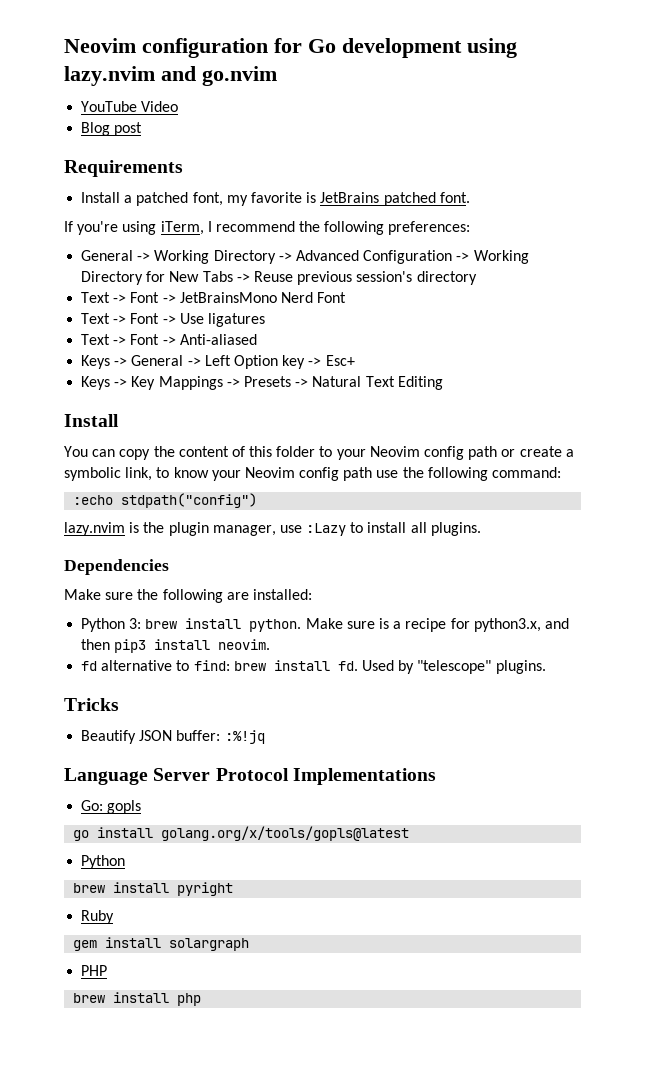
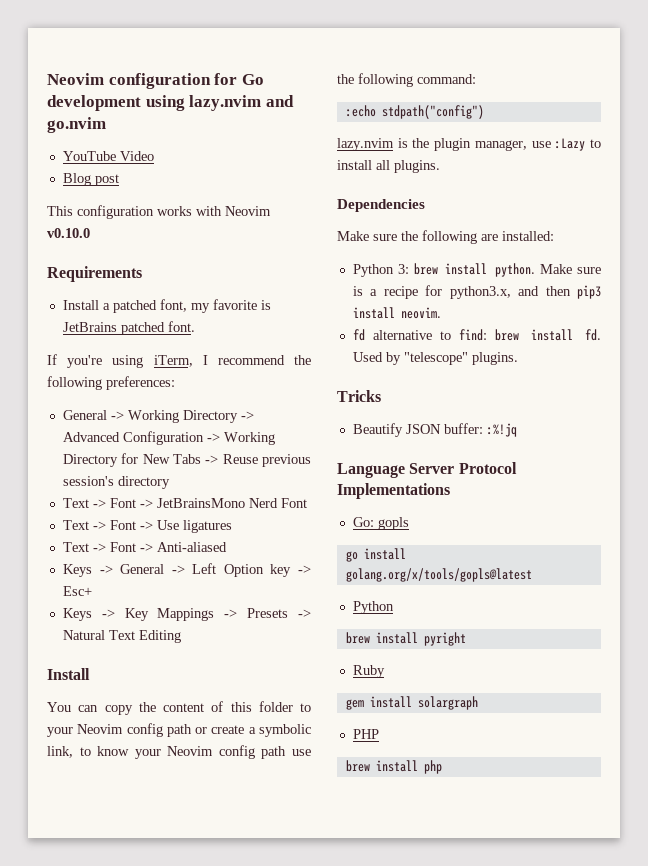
+ This configuration works with Neovim v0.10.0

